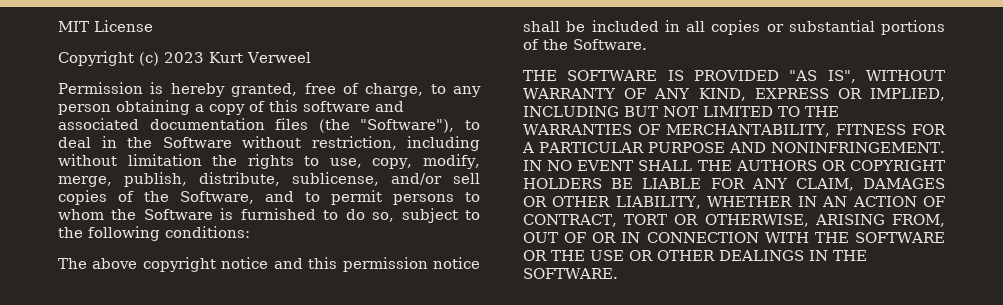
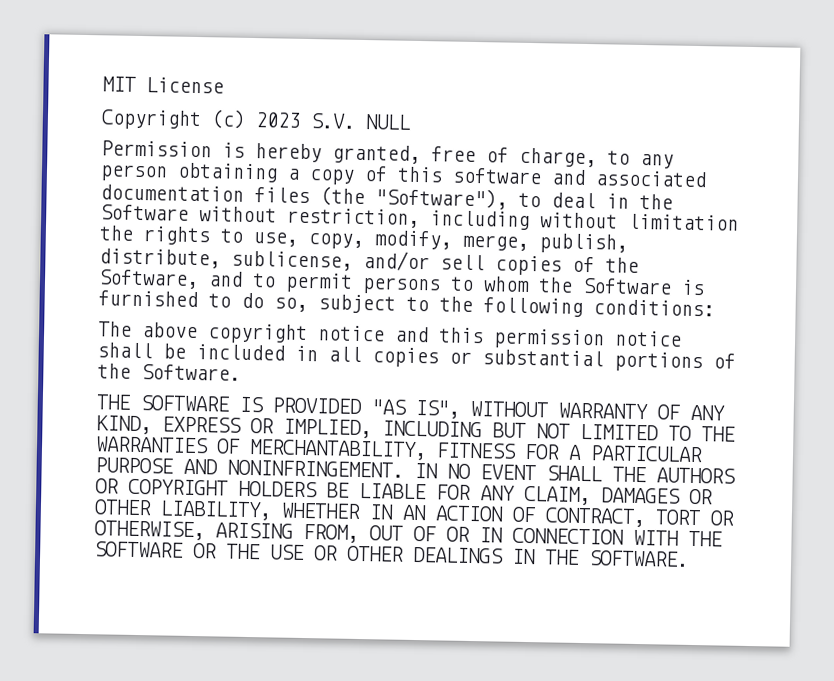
- Copyright (c) 2023 Kurt Verweel
+ Copyright (c) 2023 S.V. NULL

